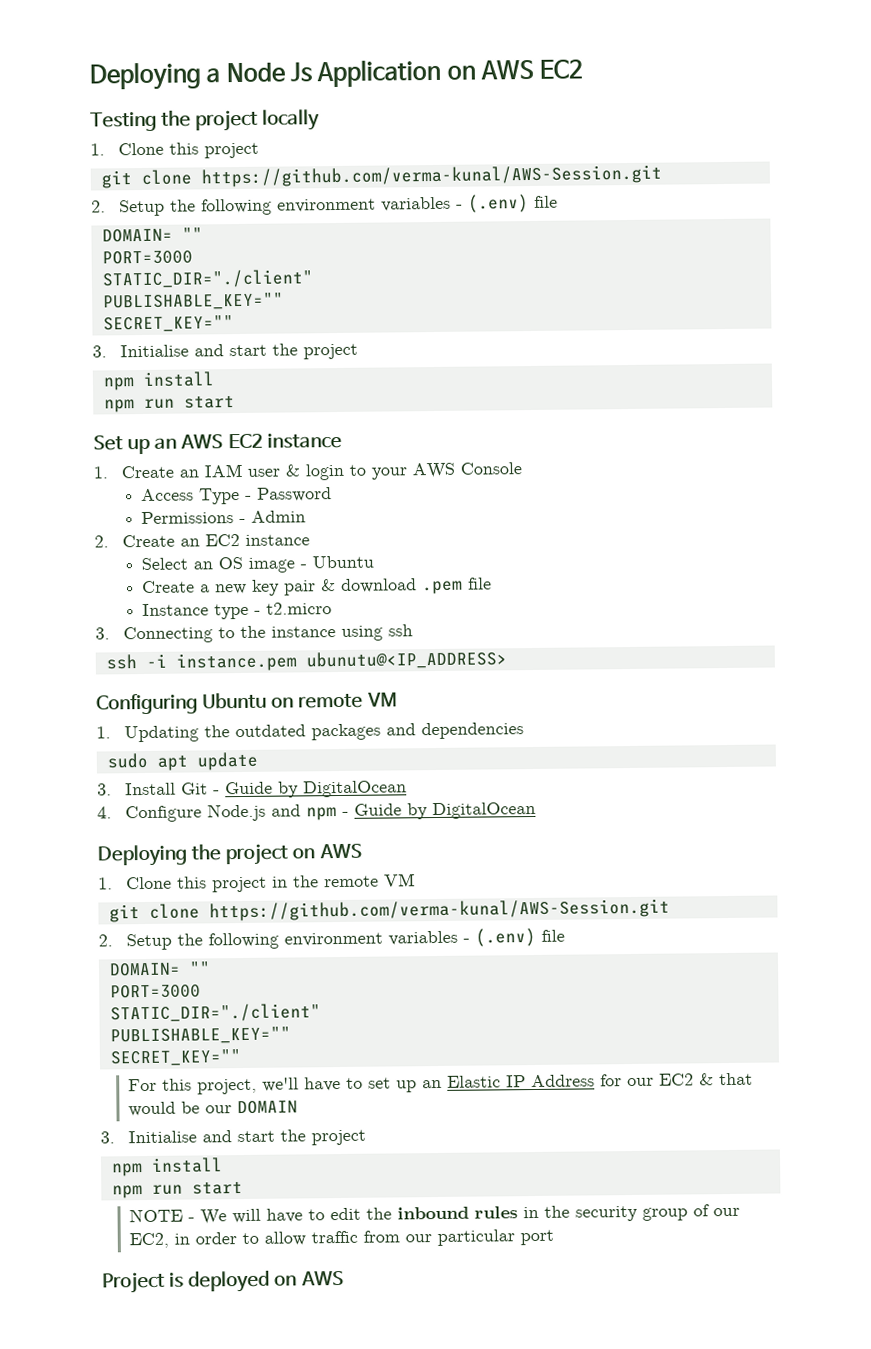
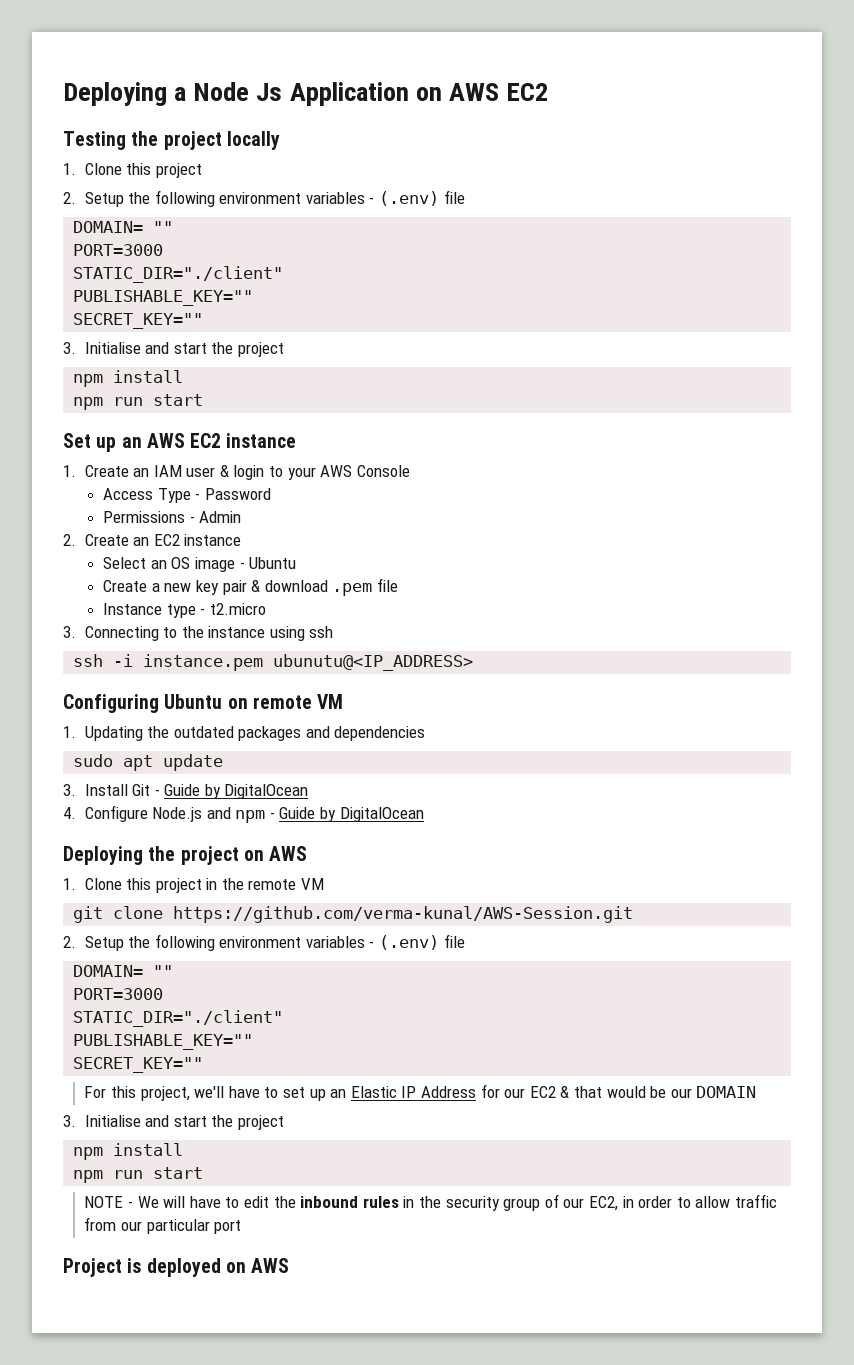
  Testing the project locally
  1. Clone this project
- git clone https://github.com/verma-kunal/AWS-Session.git

